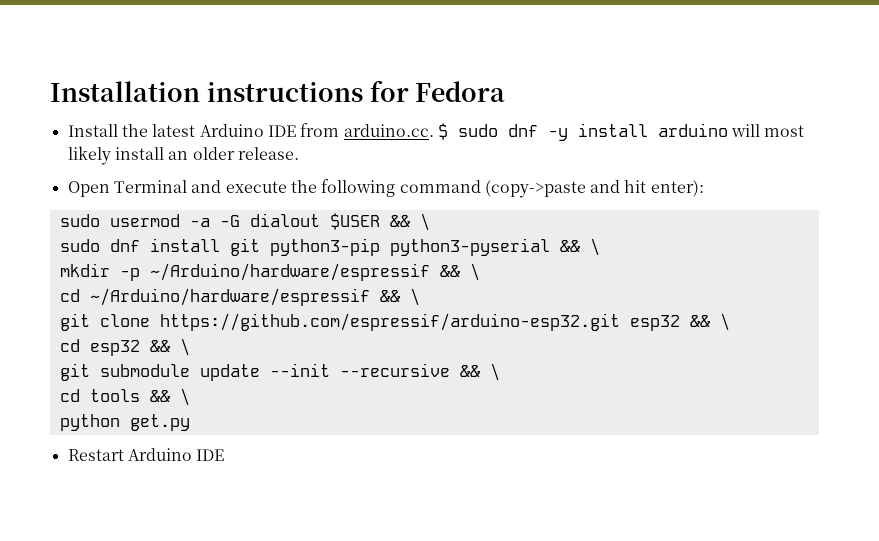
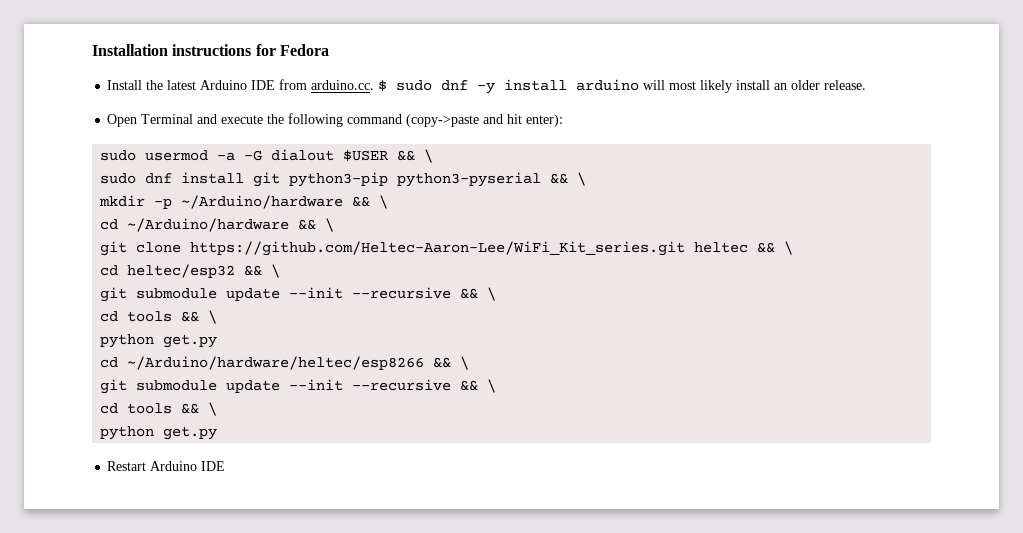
- mkdir -p ~/Arduino/hardware/espressif && \
- cd ~/Arduino/hardware/espressif && \
+ mkdir -p ~/Arduino/hardware && \
+ cd ~/Arduino/hardware && \
- git clone https://github.com/espressif/arduino-esp32.git esp32 && \
- cd esp32 && \
+ git clone https://github.com/Heltec-Aaron-Lee/WiFi_Kit_series.git heltec && \
+ cd heltec/esp32 && \
+ git submodule update --init --recursive && \
+ cd tools && \
+ python get.py
+ cd ~/Arduino/hardware/heltec/esp8266 && \

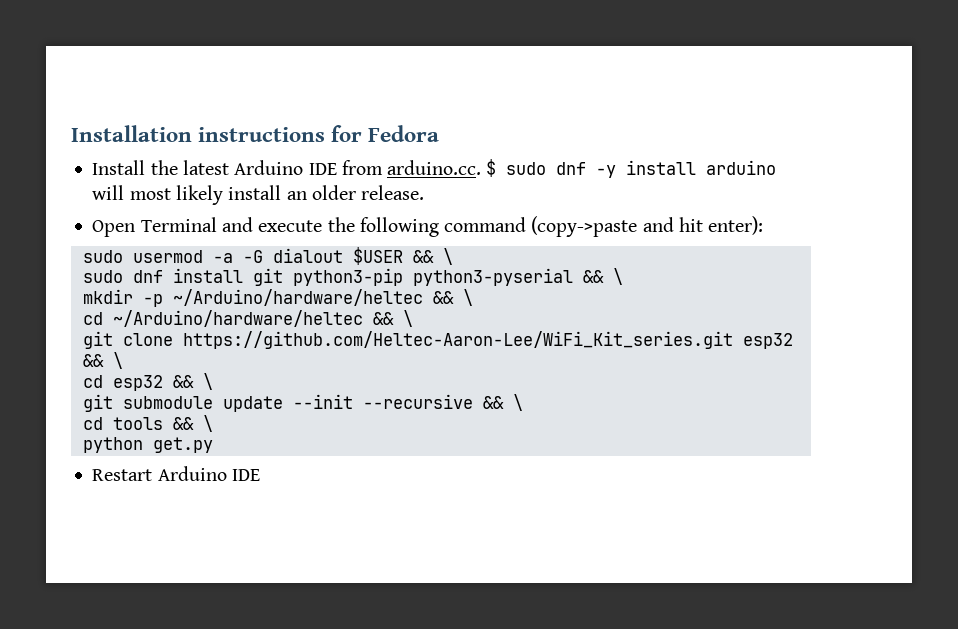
- mkdir -p ~/Arduino/hardware && \
- cd ~/Arduino/hardware && \
+ mkdir -p ~/Arduino/hardware/heltec && \
+ cd ~/Arduino/hardware/heltec && \
- git clone https://github.com/Heltec-Aaron-Lee/WiFi_Kit_series.git heltec && \
- cd heltec/esp32 && \
- git submodule update --init --recursive && \
- cd tools && \
- python get.py
- cd ~/Arduino/hardware/heltec/esp8266 && \
+ git clone https://github.com/Heltec-Aaron-Lee/WiFi_Kit_series.git esp32 && \
+ cd esp32 && \

